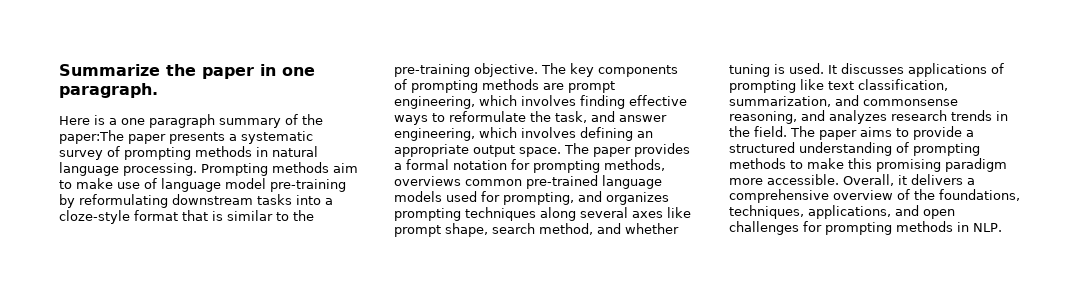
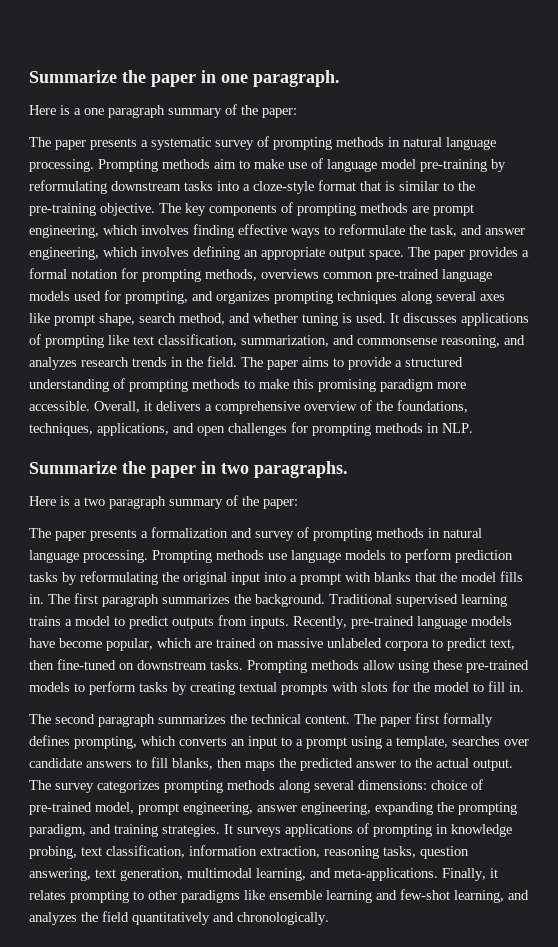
- Here is a one paragraph summary of the paper:The paper presents a systematic survey of prompting methods in natural language processing.
+ Here is a one paragraph summary of the paper:
+ The paper presents a systematic survey of prompting methods in natural language processing.
+ Summarize the paper in two paragraphs.
+ Here is a two paragraph summary of the paper:
+ The paper presents a formalization and survey of prompting methods in natural language processing. Prompting methods use language models to perform prediction tasks by reformulating the original input into a prompt with blanks that the model fills in. The first paragraph summarizes the background. Traditional supervised learning trains a model to predict outputs from inputs. Recently, pre-trained language models have become popular, which are trained on massive unlabeled corpora to predict text, then fine-tuned on downstream tasks. Prompting methods allow using these pre-trained models to perform tasks by creating textual prompts with slots for the model to fill in.
+ The second paragraph summarizes the technical content. The paper first formally defines prompting, which converts an input to a prompt using a template, searches over candidate answers to fill blanks, then maps the predicted answer to the actual output. The survey categorizes prompting methods along several dimensions: choice of pre-trained model, prompt engineering, answer engineering, expanding the prompting paradigm, and training strategies. It surveys applications of prompting in knowledge probing, text classification, information extraction, reasoning tasks, question answering, text generation, multimodal learning, and meta-applications. Finally, it relates prompting to other paradigms like ensemble learning and few-shot learning, and analyzes the field quantitatively and chronologically.

